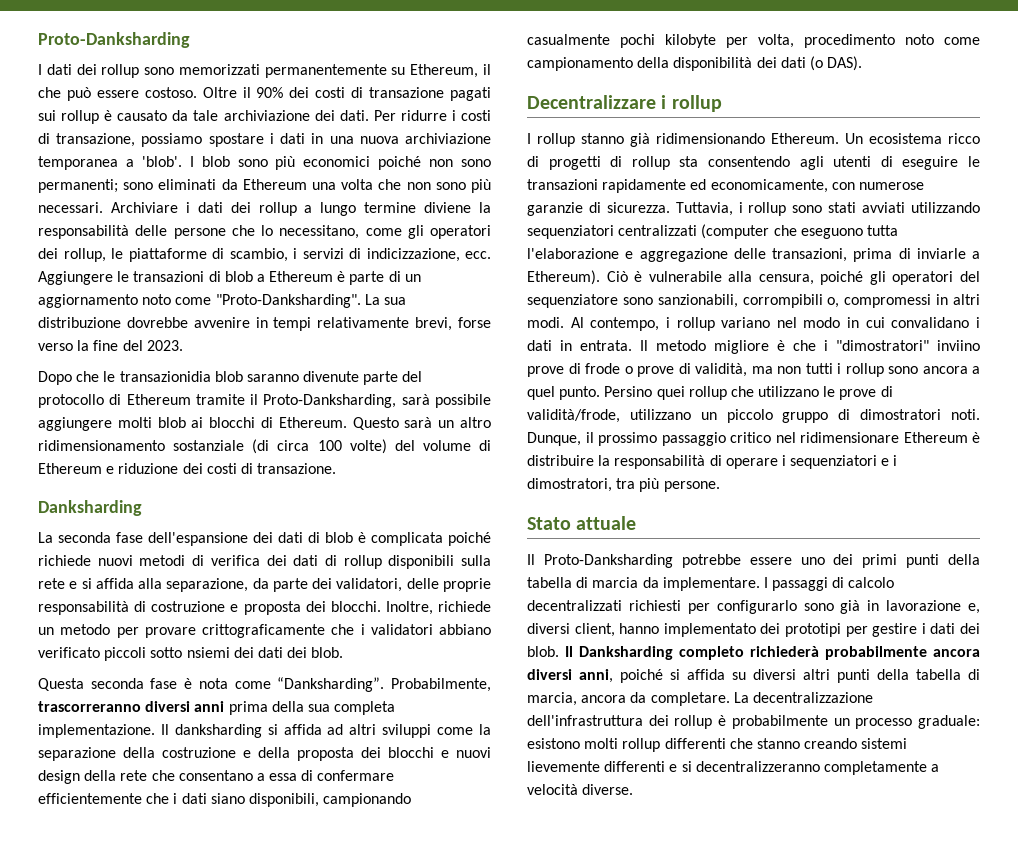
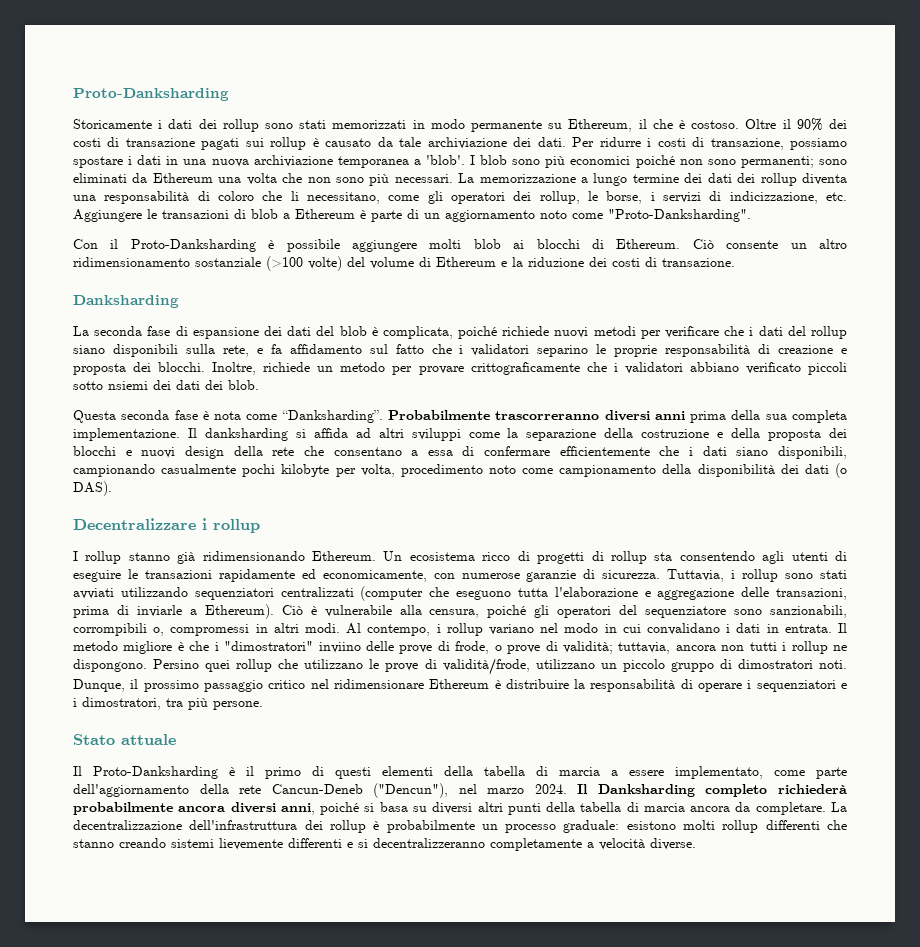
- I dati dei rollup sono memorizzati permanentemente su Ethereum, il che può essere costoso.
+ Storicamente i dati dei rollup sono stati memorizzati in modo permanente su Ethereum, il che è costoso.
- Archiviare i dati dei rollup a lungo termine diviene la responsabilità delle persone che lo necessitano, come gli operatori dei rollup, le piattaforme di scambio, i servizi di indicizzazione, ecc. Aggiungere le transazioni di blob a Ethereum è parte di un aggiornamento noto come "Proto-Danksharding". La sua distribuzione dovrebbe avvenire in tempi relativamente brevi, forse verso la fine del 2023.
- Dopo che le transazionidia blob saranno divenute parte del protocollo di Ethereum tramite il Proto-Danksharding, sarà possibile aggiungere molti blob ai blocchi di Ethereum.
+ La memorizzazione a lungo termine dei dati dei rollup diventa una responsabilità di coloro che li necessitano, come gli operatori dei rollup, le borse, i servizi di indicizzazione, etc. Aggiungere le transazioni di blob a Ethereum è parte di un aggiornamento noto come "Proto-Danksharding".
+ Con il Proto-Danksharding è possibile aggiungere molti blob ai blocchi di Ethereum.
- Questo sarà un altro ridimensionamento sostanziale (di circa 100 volte) del volume di Ethereum e riduzione dei costi di transazione.
+ Ciò consente un altro ridimensionamento sostanziale (>100 volte) del volume di Ethereum e la riduzione dei costi di transazione.
- La seconda fase dell'espansione dei dati di blob è complicata poiché richiede nuovi metodi di verifica dei dati di rollup disponibili sulla rete e si affida alla separazione, da parte dei validatori, delle proprie responsabilità di costruzione e proposta dei blocchi.
+ La seconda fase di espansione dei dati del blob è complicata, poiché richiede nuovi metodi per verificare che i dati del rollup siano disponibili sulla rete, e fa affidamento sul fatto che i validatori separino le proprie responsabilità di creazione e proposta dei blocchi.
- Probabilmente, trascorreranno diversi anni prima della sua completa implementazione.
+ Probabilmente trascorreranno diversi anni prima della sua completa implementazione.
- Il metodo migliore è che i "dimostratori" inviino prove di frode o prove di validità, ma non tutti i rollup sono ancora a quel punto.
+ Il metodo migliore è che i "dimostratori" inviino delle prove di frode, o prove di validità; tuttavia, ancora non tutti i rollup ne dispongono.
- Il Proto-Danksharding potrebbe essere uno dei primi punti della tabella di marcia da implementare. I passaggi di calcolo decentralizzati richiesti per configurarlo sono già in lavorazione e, diversi client, hanno implementato dei prototipi per gestire i dati dei blob.
+ Il Proto-Danksharding è il primo di questi elementi della tabella di marcia a essere implementato, come parte dell'aggiornamento della rete Cancun-Deneb ("Dencun"), nel marzo 2024.
- Il Danksharding completo richiederà probabilmente ancora diversi anni, poiché si affida su diversi altri punti della tabella di marcia, ancora da completare.
+ Il Danksharding completo richiederà probabilmente ancora diversi anni, poiché si basa su diversi altri punti della tabella di marcia ancora da completare.

